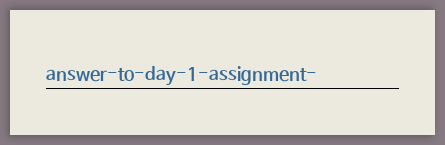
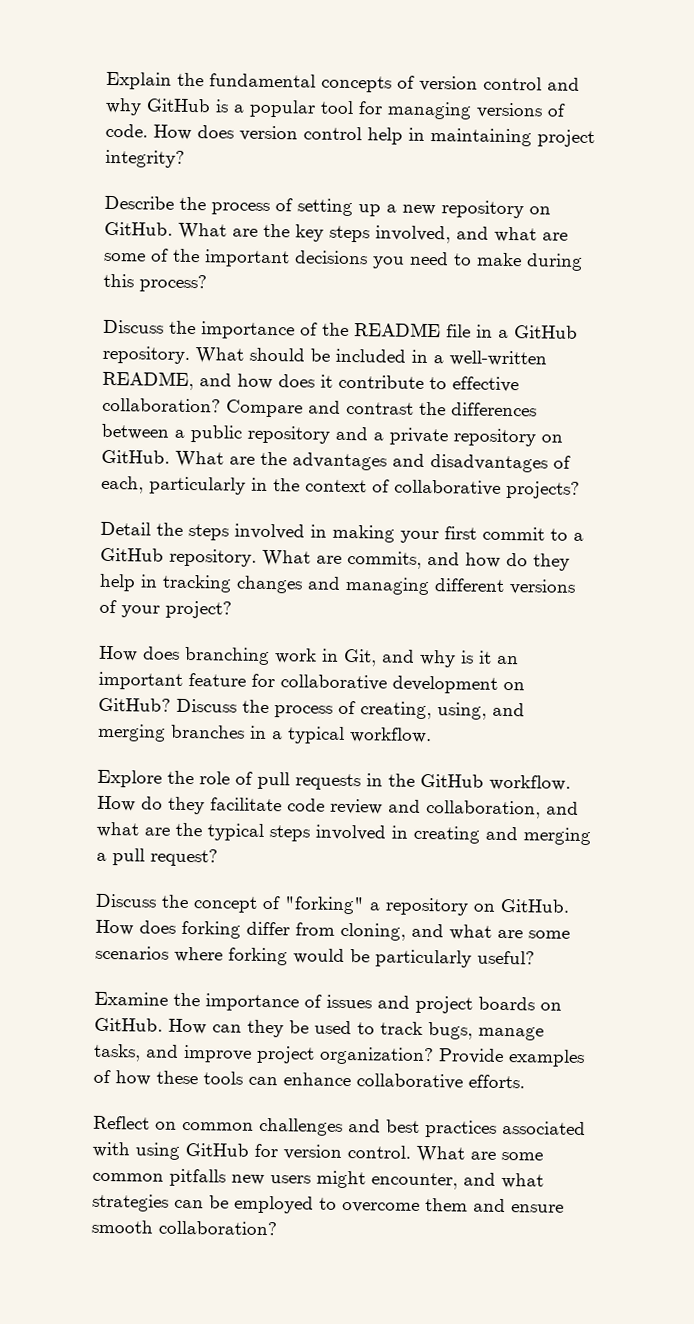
- answer-to-day-1-assignment-
+ Explain the fundamental concepts of version control and why GitHub is a popular tool for managing versions of code. How does version control help in maintaining project integrity?
+ Describe the process of setting up a new repository on GitHub. What are the key steps involved, and what are some of the important decisions you need to make during this process?
+ Discuss the importance of the README file in a GitHub repository. What should be included in a well-written README, and how does it contribute to effective collaboration? Compare and contrast the differences between a public repository and a private repository on GitHub. What are the advantages and disadvantages of each, particularly in the context of collaborative projects?
+ Detail the steps involved in making your first commit to a GitHub repository. What are commits, and how do they help in tracking changes and managing different versions of your project?
+ How does branching work in Git, and why is it an important feature for collaborative development on GitHub? Discuss the process of creating, using, and merging branches in a typical workflow.
+ Explore the role of pull requests in the GitHub workflow. How do they facilitate code review and collaboration, and what are the typical steps involved in creating and merging a pull request?
+ Discuss the concept of "forking" a repository on GitHub. How does forking differ from cloning, and what are some scenarios where forking would be particularly useful?
+ Examine the importance of issues and project boards on GitHub. How can they be used to track bugs, manage tasks, and improve project organization? Provide examples of how these tools can enhance collaborative efforts.
+ Reflect on common challenges and best practices associated with using GitHub for version control. What are some common pitfalls new users might encounter, and what strategies can be employed to overcome them and ensure smooth collaboration?

